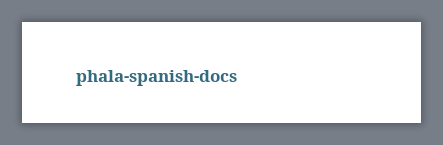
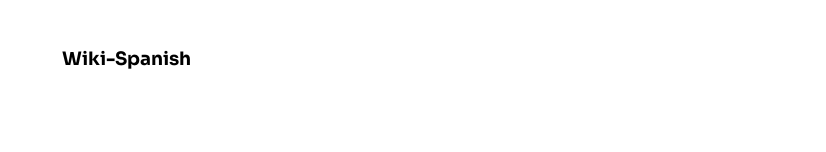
- phala-spanish-docs
+ Wiki-Spanish

